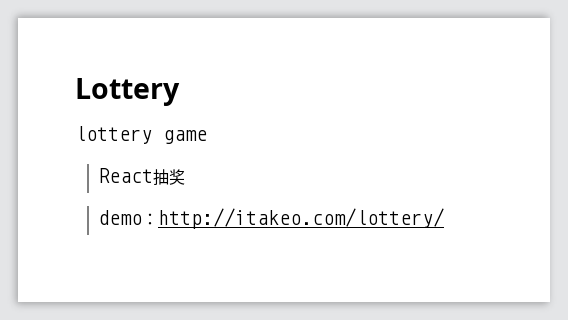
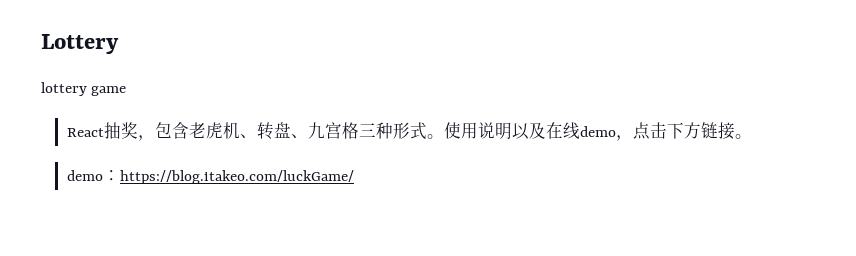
- React抽奖
+ React抽奖，包含老虎机、转盘、九宫格三种形式。使用说明以及在线demo，点击下方链接。
- demo：http://itakeo.com/lottery/
+ demo：https://blog.itakeo.com/luckGame/

